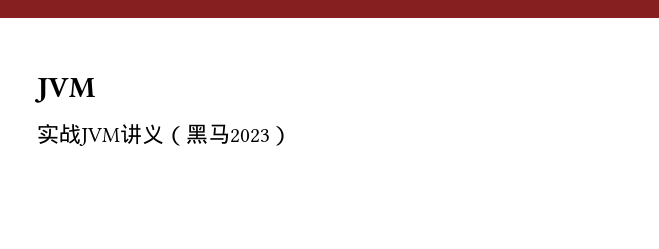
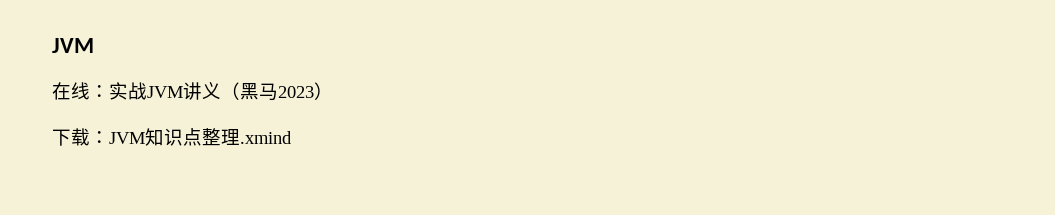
- 实战JVM讲义（黑马2023）
+ 在线：实战JVM讲义（黑马2023）
+ 下载：JVM知识点整理.xmind

